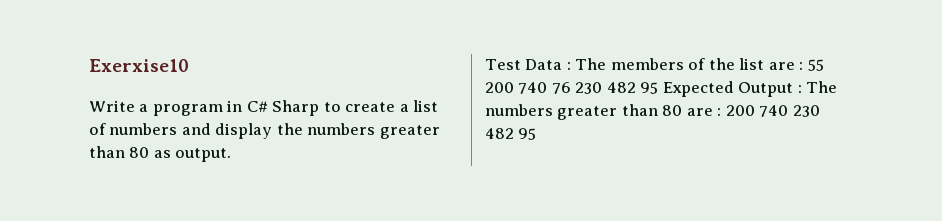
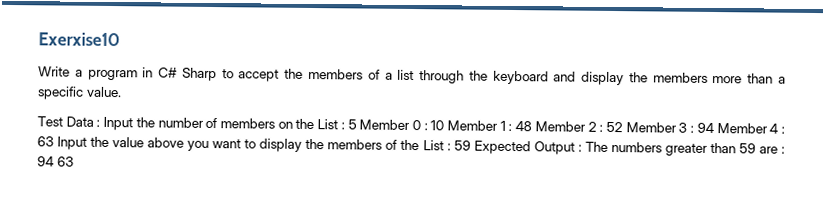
- Write a program in C# Sharp to create a list of numbers and display the numbers greater than 80 as output.
- Test Data : The members of the list are : 55 200 740 76 230 482 95 Expected Output : The numbers greater than 80 are : 200 740 230 482 95
+ Write a program in C# Sharp to accept the members of a list through the keyboard and display the members more than a specific value.
+ Test Data : Input the number of members on the List : 5 Member 0 : 10 Member 1 : 48 Member 2 : 52 Member 3 : 94 Member 4 : 63 Input the value above you want to display the members of the List : 59 Expected Output : The numbers greater than 59 are : 94 63

